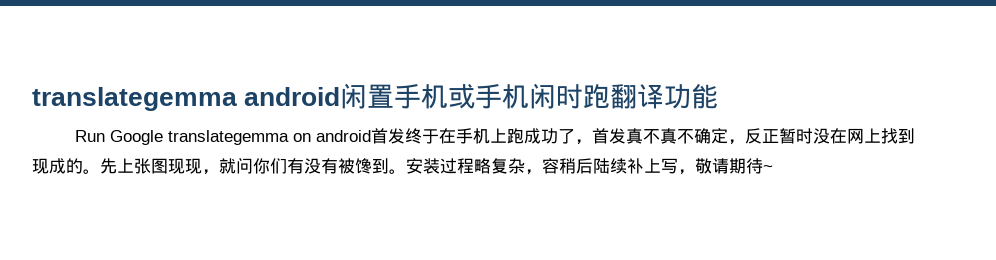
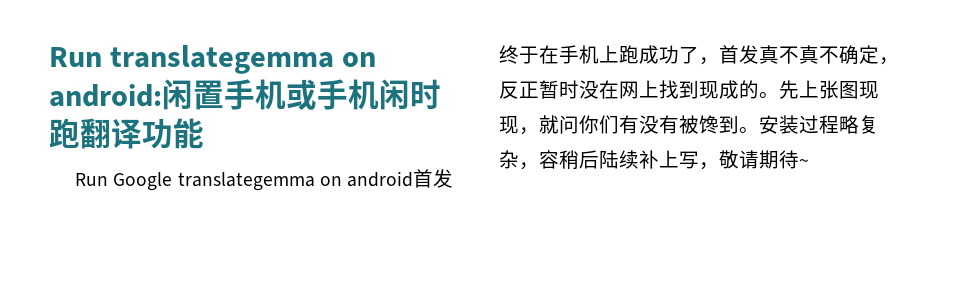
- translategemma android闲置手机或手机闲时跑翻译功能
+ Run translategemma on android:闲置手机或手机闲时跑翻译功能

